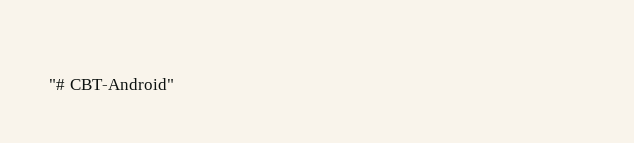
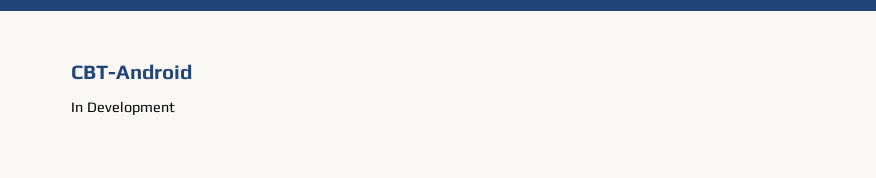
- "# CBT-Android"
+ CBT-Android
+ In Development

